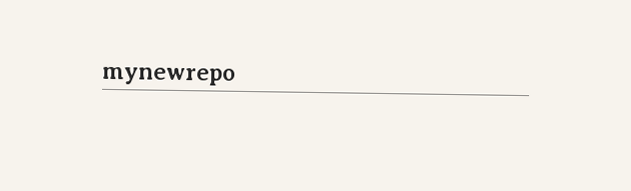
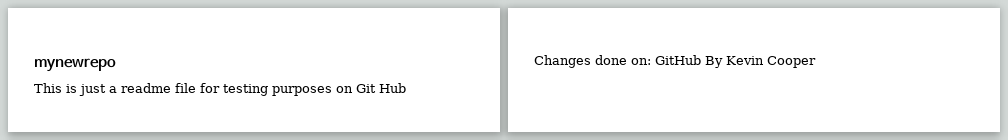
+ This is just a readme file for testing purposes on Git Hub Changes done on: GitHub By Kevin Cooper

